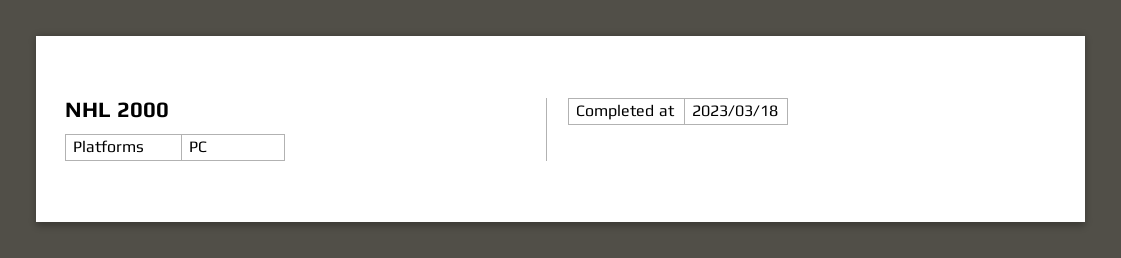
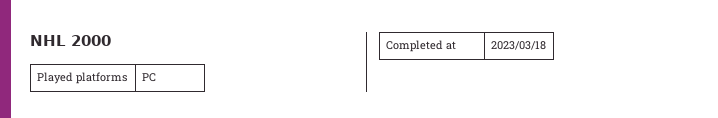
- Platforms | PC
+ Played platforms | PC

